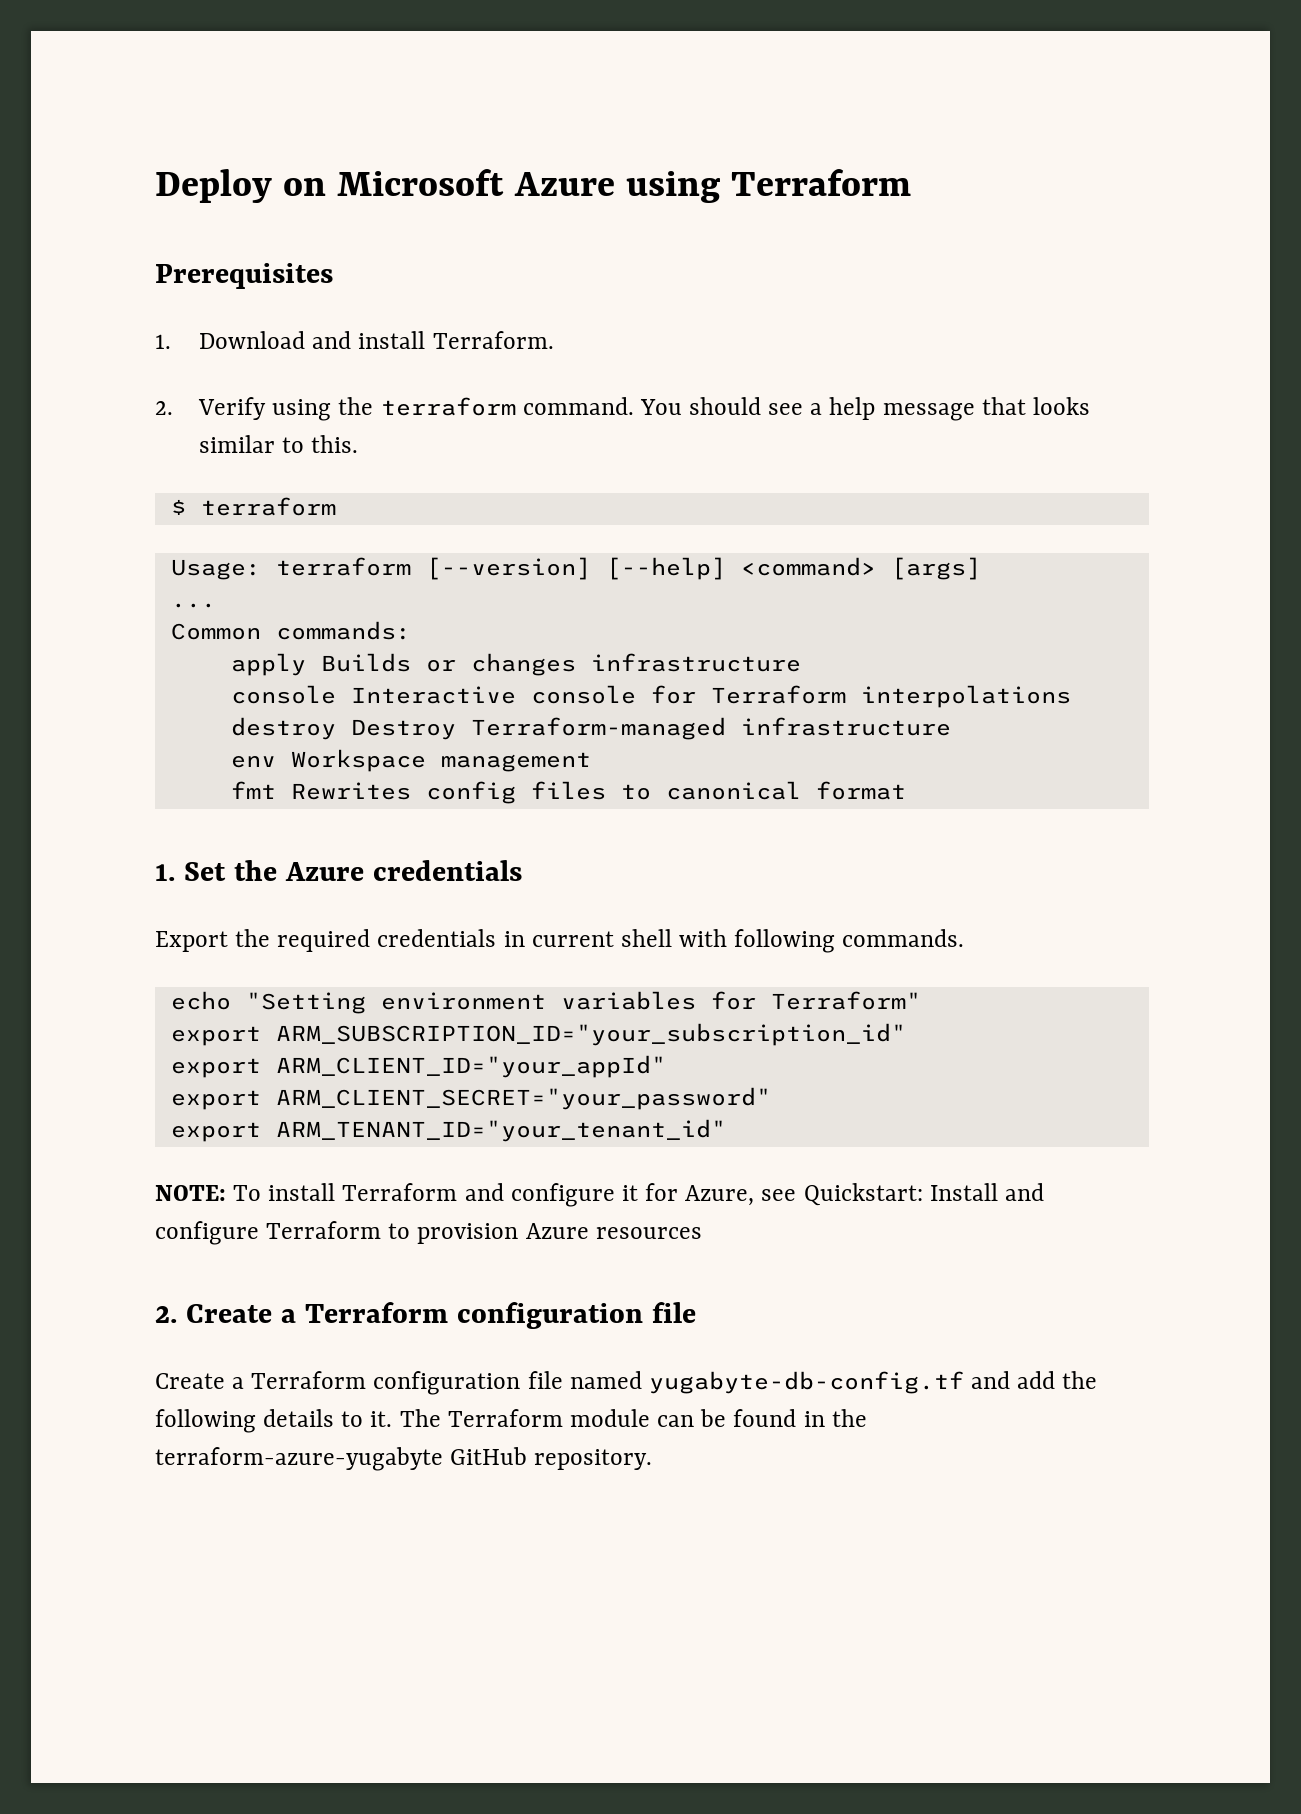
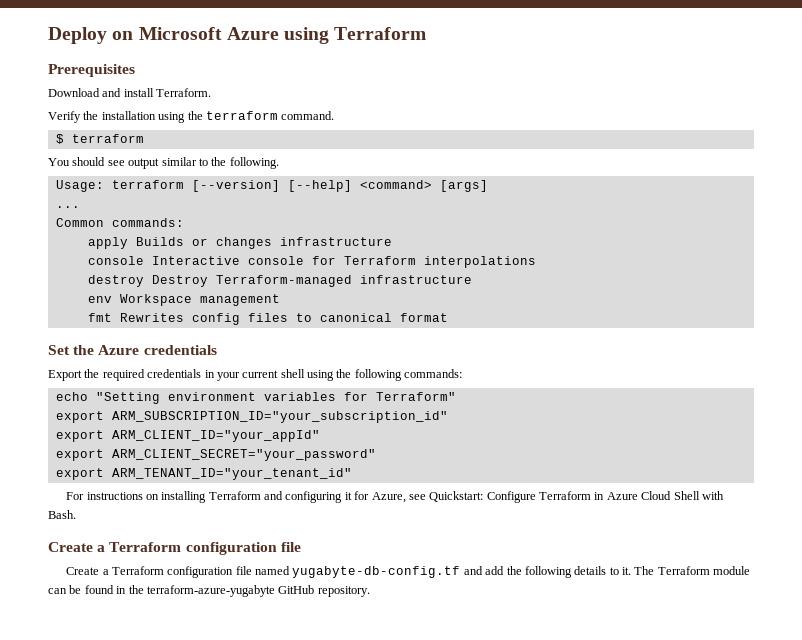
- 1. Download and install Terraform.
+ Download and install Terraform.
- 2. Verify using the terraform command. You should see a help message that looks similar to this.
+ Verify the installation using the terraform command.
  $ terraform
+ You should see output similar to the following.
- 1. Set the Azure credentials
+ Set the Azure credentials
- Export the required credentials in current shell with following commands.
+ Export the required credentials in your current shell using the following commands:
- NOTE: To install Terraform and configure it for Azure, see Quickstart: Install and configure Terraform to provision Azure resources
- 2. Create a Terraform configuration file
+ For instructions on installing Terraform and configuring it for Azure, see Quickstart: Configure Terraform in Azure Cloud Shell with Bash.
+ Create a Terraform configuration file

